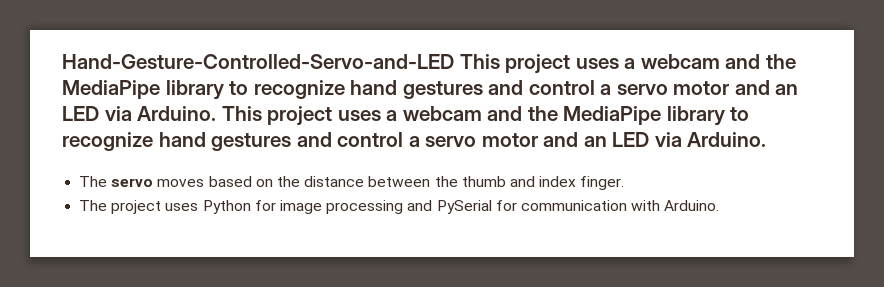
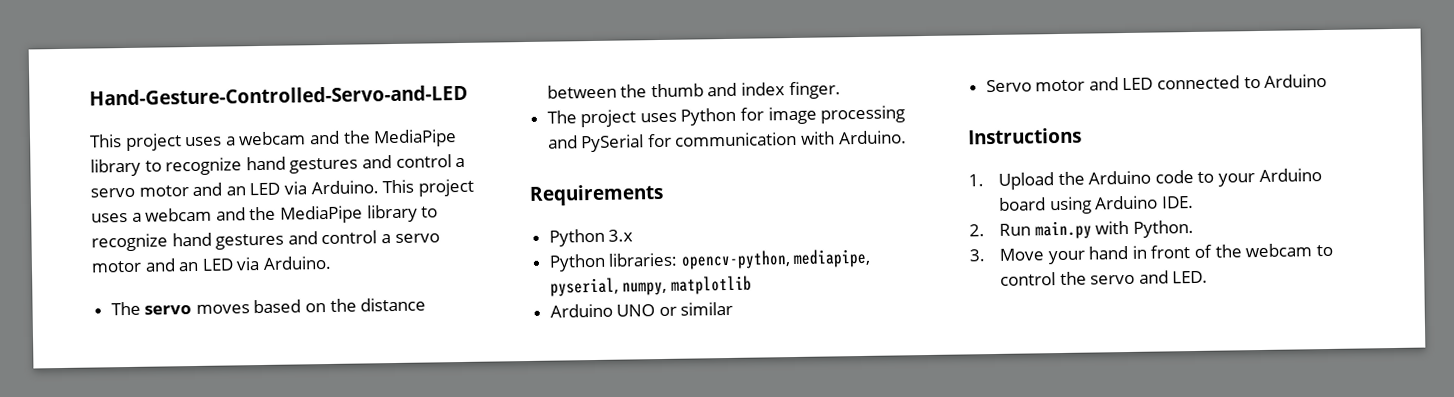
- Hand-Gesture-Controlled-Servo-and-LED This project uses a webcam and the MediaPipe library to recognize hand gestures and control a servo motor and an LED via Arduino.
+ Hand-Gesture-Controlled-Servo-and-LED
+ This project uses a webcam and the MediaPipe library to recognize hand gestures and control a servo motor and an LED via Arduino.
+ Requirements
+ Python 3.x
+ Python libraries: opencv-python, mediapipe, pyserial, numpy, matplotlib
+ Arduino UNO or similar
+ Servo motor and LED connected to Arduino
+ Instructions
+ 1. Upload the Arduino code to your Arduino board using Arduino IDE.
+ 2. Run main.py with Python.
+ 3. Move your hand in front of the webcam to control the servo and LED.

